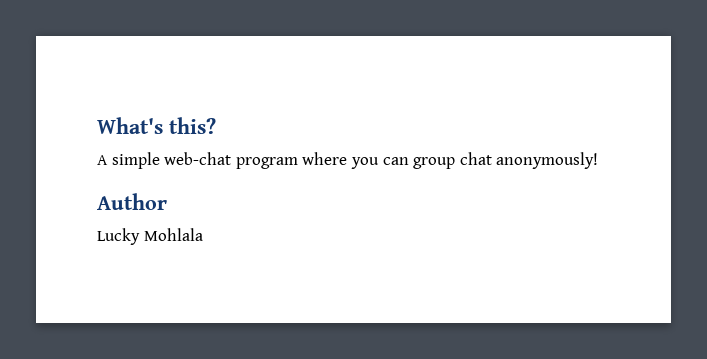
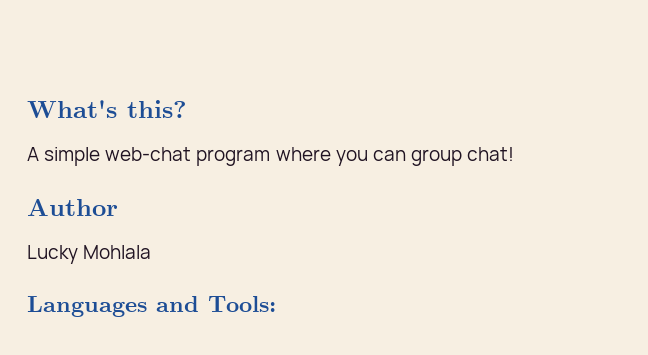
- A simple web-chat program where you can group chat anonymously!
+ A simple web-chat program where you can group chat!
+ Languages and Tools:

